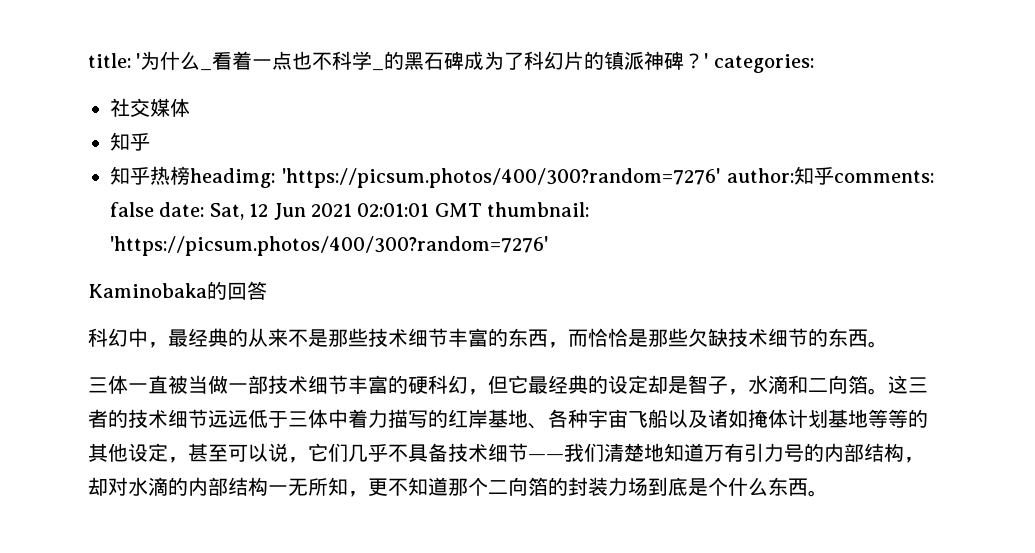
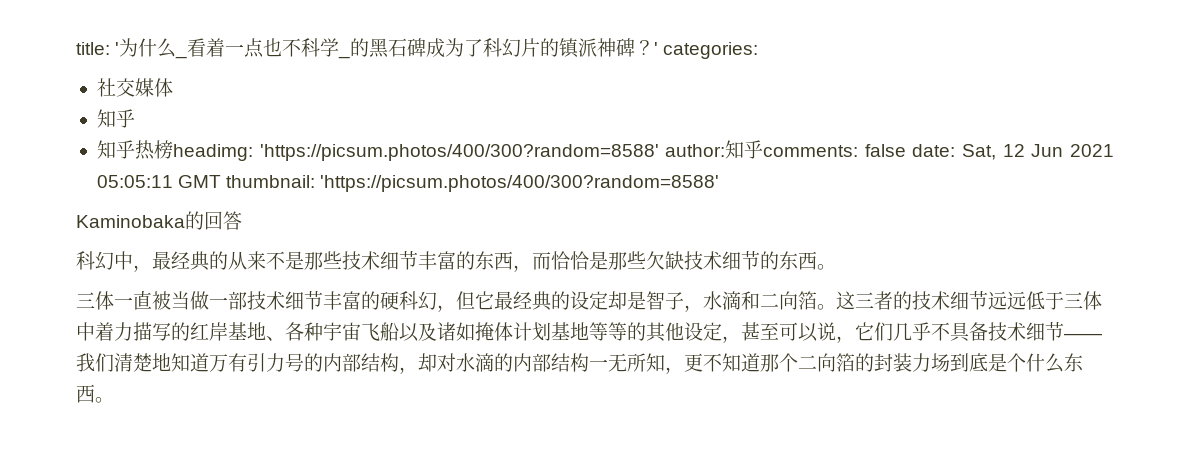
- 知乎热榜headimg: 'https://picsum.photos/400/300?random=7276' author:知乎comments: false date: Sat, 12 Jun 2021 02:01:01 GMT thumbnail: 'https://picsum.photos/400/300?random=7276'
+ 知乎热榜headimg: 'https://picsum.photos/400/300?random=8588' author:知乎comments: false date: Sat, 12 Jun 2021 05:05:11 GMT thumbnail: 'https://picsum.photos/400/300?random=8588'

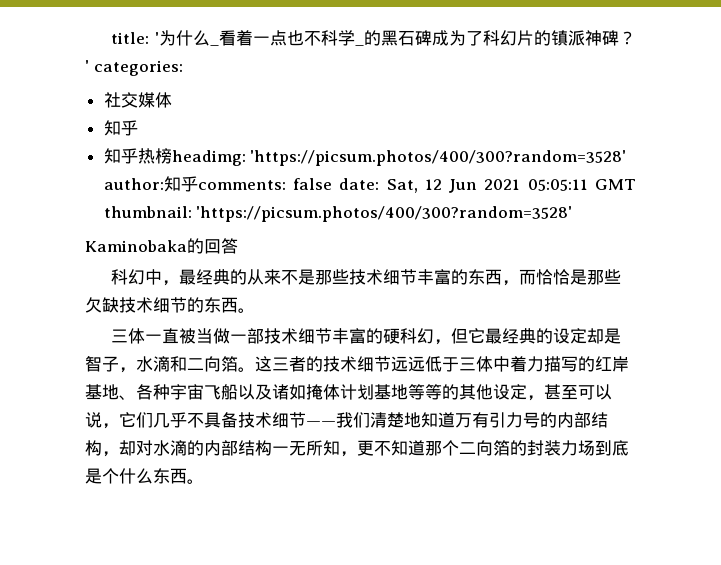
- 知乎热榜headimg: 'https://picsum.photos/400/300?random=8588' author:知乎comments: false date: Sat, 12 Jun 2021 05:05:11 GMT thumbnail: 'https://picsum.photos/400/300?random=8588'
+ 知乎热榜headimg: 'https://picsum.photos/400/300?random=3528' author:知乎comments: false date: Sat, 12 Jun 2021 05:05:11 GMT thumbnail: 'https://picsum.photos/400/300?random=3528'

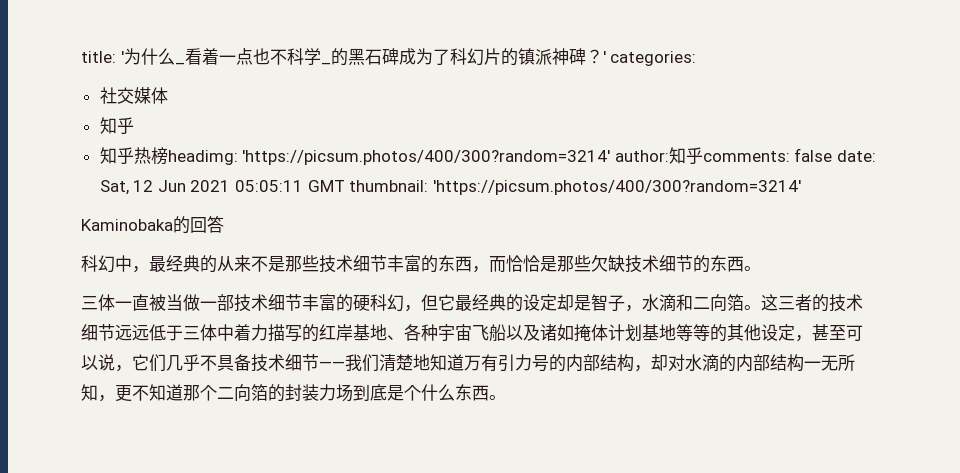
- 知乎热榜headimg: 'https://picsum.photos/400/300?random=3528' author:知乎comments: false date: Sat, 12 Jun 2021 05:05:11 GMT thumbnail: 'https://picsum.photos/400/300?random=3528'
+ 知乎热榜headimg: 'https://picsum.photos/400/300?random=3214' author:知乎comments: false date: Sat, 12 Jun 2021 05:05:11 GMT thumbnail: 'https://picsum.photos/400/300?random=3214'

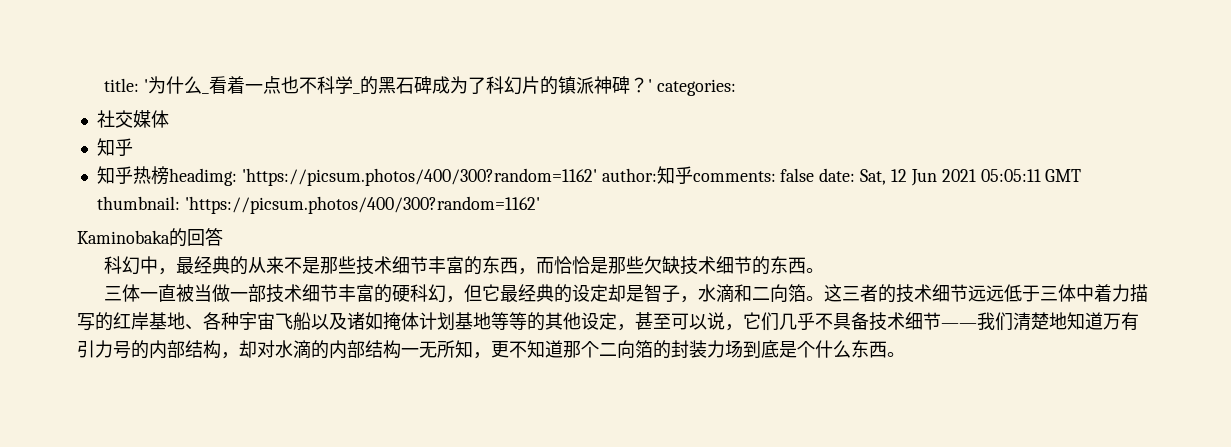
- 知乎热榜headimg: 'https://picsum.photos/400/300?random=3214' author:知乎comments: false date: Sat, 12 Jun 2021 05:05:11 GMT thumbnail: 'https://picsum.photos/400/300?random=3214'
+ 知乎热榜headimg: 'https://picsum.photos/400/300?random=1162' author:知乎comments: false date: Sat, 12 Jun 2021 05:05:11 GMT thumbnail: 'https://picsum.photos/400/300?random=1162'

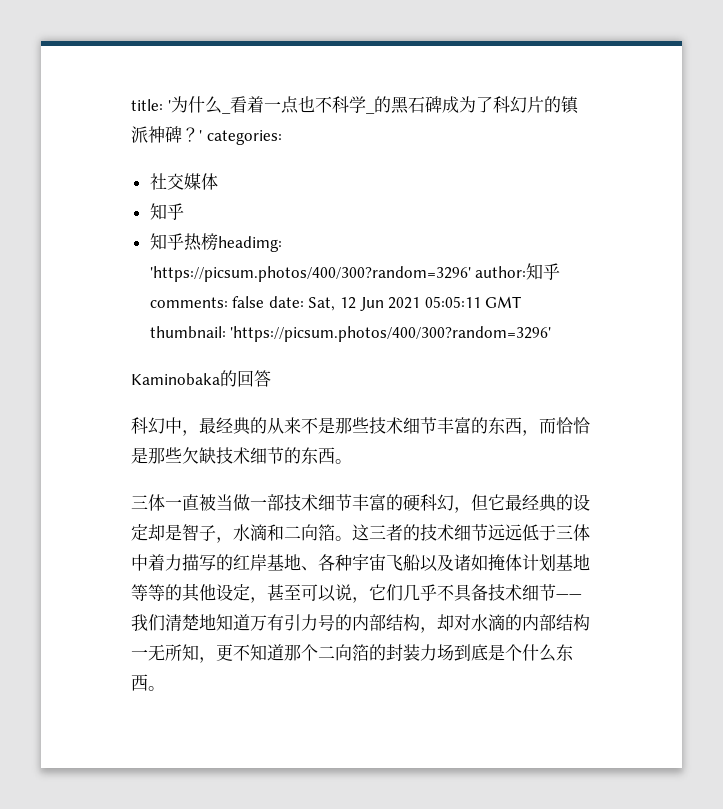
- 知乎热榜headimg: 'https://picsum.photos/400/300?random=1162' author:知乎comments: false date: Sat, 12 Jun 2021 05:05:11 GMT thumbnail: 'https://picsum.photos/400/300?random=1162'
+ 知乎热榜headimg: 'https://picsum.photos/400/300?random=3296' author:知乎comments: false date: Sat, 12 Jun 2021 05:05:11 GMT thumbnail: 'https://picsum.photos/400/300?random=3296'

